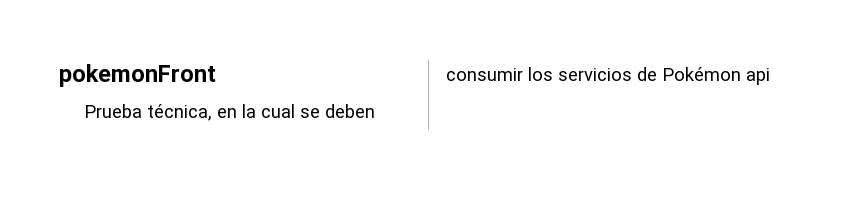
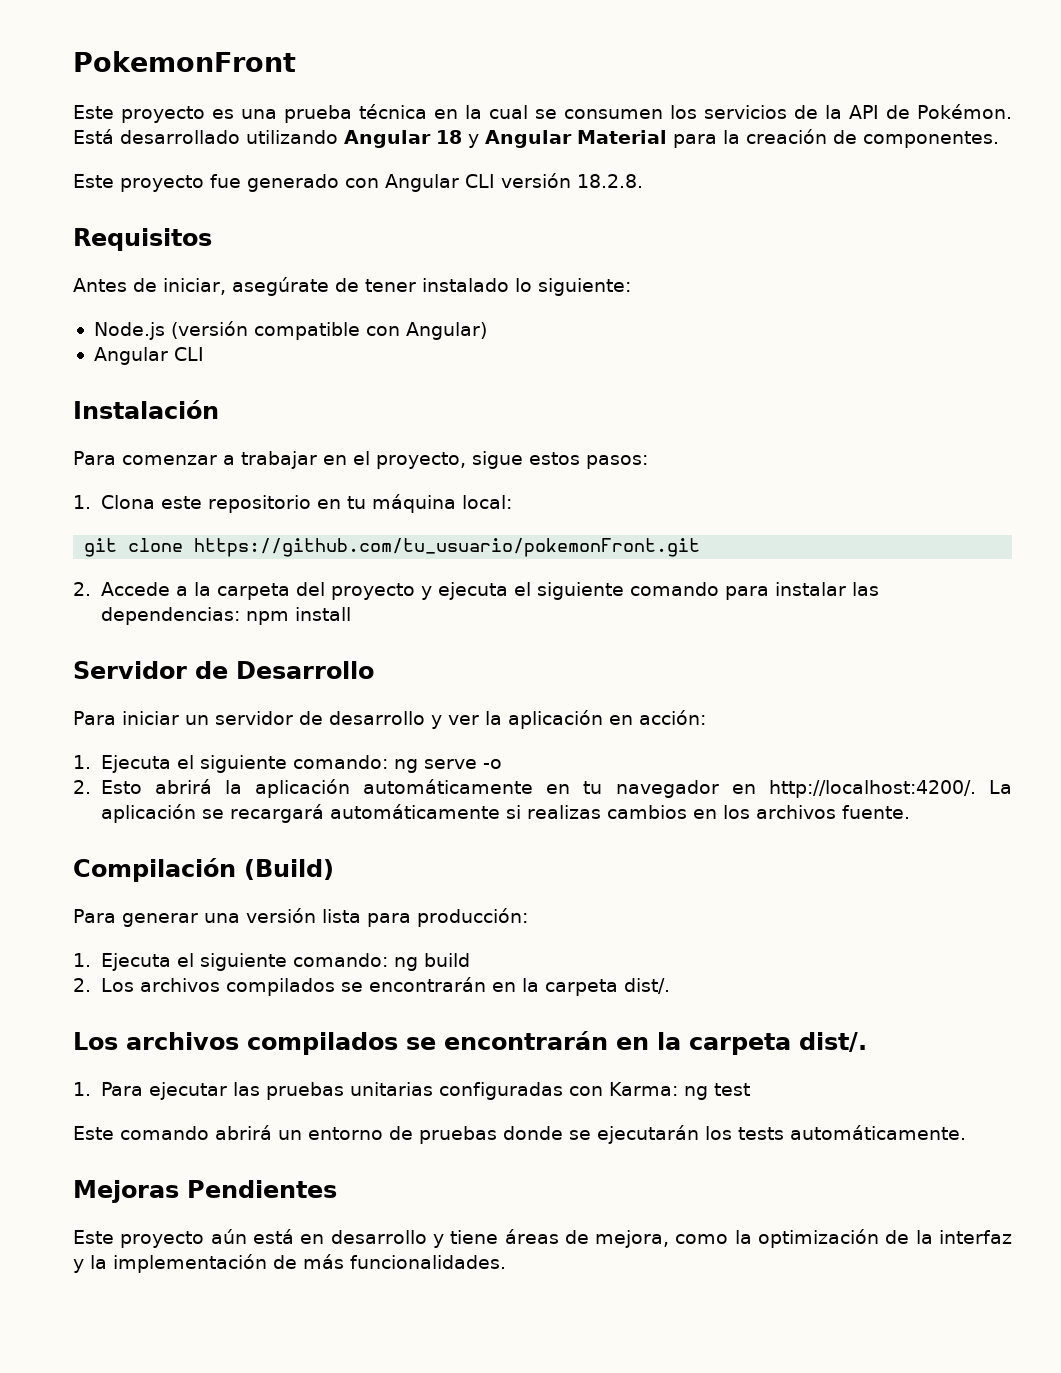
- pokemonFront
- Prueba técnica, en la cual se deben consumir los servicios de Pokémon api
+ PokemonFront
+ Este proyecto es una prueba técnica en la cual se consumen los servicios de la API de Pokémon. Está desarrollado utilizando Angular 18 y Angular Material para la creación de componentes.
+ Este proyecto fue generado con Angular CLI versión 18.2.8.
+ Requisitos
+ Antes de iniciar, asegúrate de tener instalado lo siguiente:
+ Node.js (versión compatible con Angular)
+ Angular CLI
+ Instalación
+ Para comenzar a trabajar en el proyecto, sigue estos pasos:
+ 1. Clona este repositorio en tu máquina local:
+ git clone https://github.com/tu_usuario/pokemonFront.git
+ 2. Accede a la carpeta del proyecto y ejecuta el siguiente comando para instalar las dependencias: npm install
+ Servidor de Desarrollo
+ Para iniciar un servidor de desarrollo y ver la aplicación en acción:
+ 1. Ejecuta el siguiente comando: ng serve -o
+ 2. Esto abrirá la aplicación automáticamente en tu navegador en http://localhost:4200/. La aplicación se recargará automáticamente si realizas cambios en los archivos fuente.
+ Compilación (Build)
+ Para generar una versión lista para producción:
+ 1. Ejecuta el siguiente comando: ng build
+ 2. Los archivos compilados se encontrarán en la carpeta dist/.
+ Los archivos compilados se encontrarán en la carpeta dist/.
+ 1. Para ejecutar las pruebas unitarias configuradas con Karma: ng test
+ Este comando abrirá un entorno de pruebas donde se ejecutarán los tests automáticamente.
+ Mejoras Pendientes
+ Este proyecto aún está en desarrollo y tiene áreas de mejora, como la optimización de la interfaz y la implementación de más funcionalidades.

